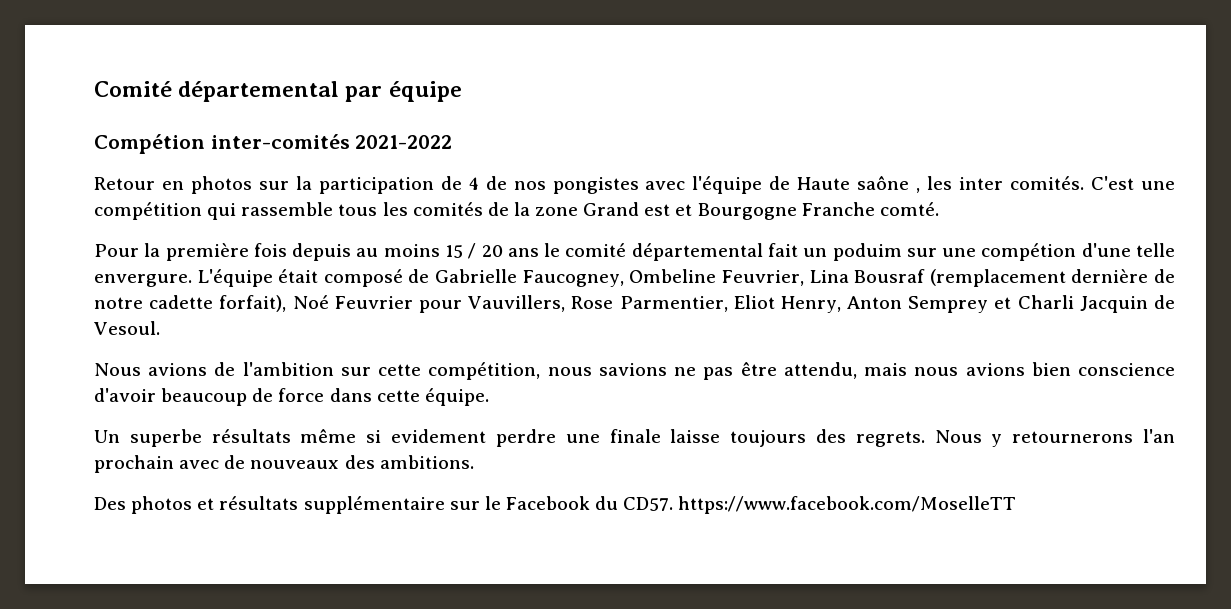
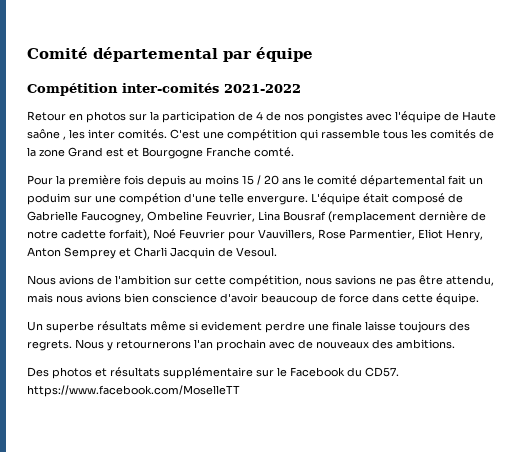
- Compétion inter-comités 2021-2022
+ Compétition inter-comités 2021-2022

